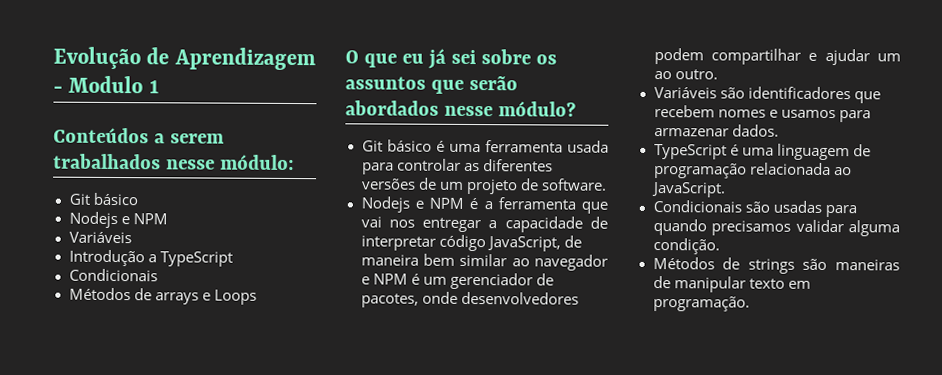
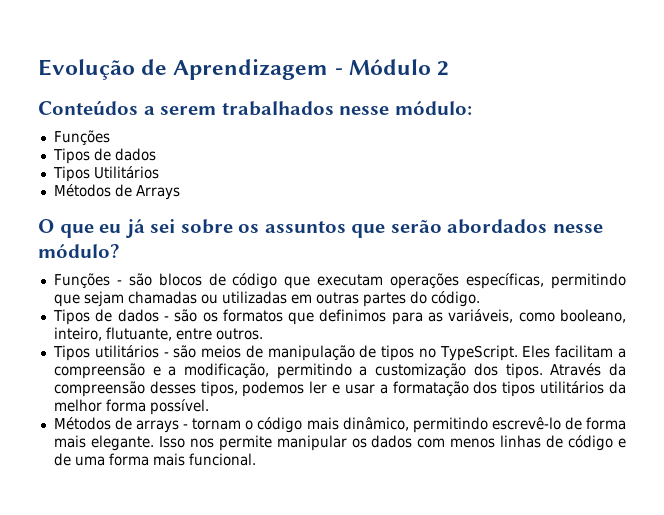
- Evolução de Aprendizagem - Modulo 1
+ Evolução de Aprendizagem - Módulo 2
  Conteúdos a serem trabalhados nesse módulo:
- Git básico
- Nodejs e NPM
- Variáveis
- Introdução a TypeScript
- Condicionais
- Métodos de arrays e Loops
+ Funções
+ Tipos de dados
+ Tipos Utilitários
+ Métodos de Arrays
- Git básico é uma ferramenta usada para controlar as diferentes versões de um projeto de software.
- Nodejs e NPM é a ferramenta que vai nos entregar a capacidade de interpretar código JavaScript, de maneira bem similar ao navegador e NPM é um gerenciador de pacotes, onde desenvolvedores podem compartilhar e ajudar um ao outro.
- Variáveis são identificadores que recebem nomes e usamos para armazenar dados.
- TypeScript é uma linguagem de programação relacionada ao JavaScript.
- Condicionais são usadas para quando precisamos validar alguma condição.
- Métodos de strings são maneiras de manipular texto em programação.
+ Funções - são blocos de código que executam operações específicas, permitindo que sejam chamadas ou utilizadas em outras partes do código.
+ Tipos de dados - são os formatos que definimos para as variáveis, como booleano, inteiro, flutuante, entre outros.
+ Tipos utilitários - são meios de manipulação de tipos no TypeScript. Eles facilitam a compreensão e a modificação, permitindo a customização dos tipos. Através da compreensão desses tipos, podemos ler e usar a formatação dos tipos utilitários da melhor forma possível.
+ Métodos de arrays - tornam o código mais dinâmico, permitindo escrevê-lo de forma mais elegante. Isso nos permite manipular os dados com menos linhas de código e de uma forma mais funcional.

